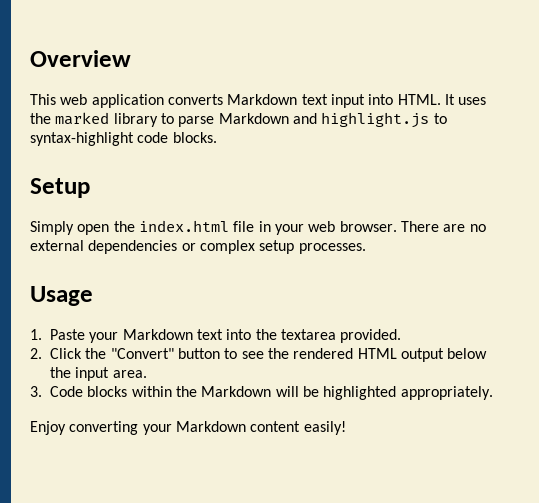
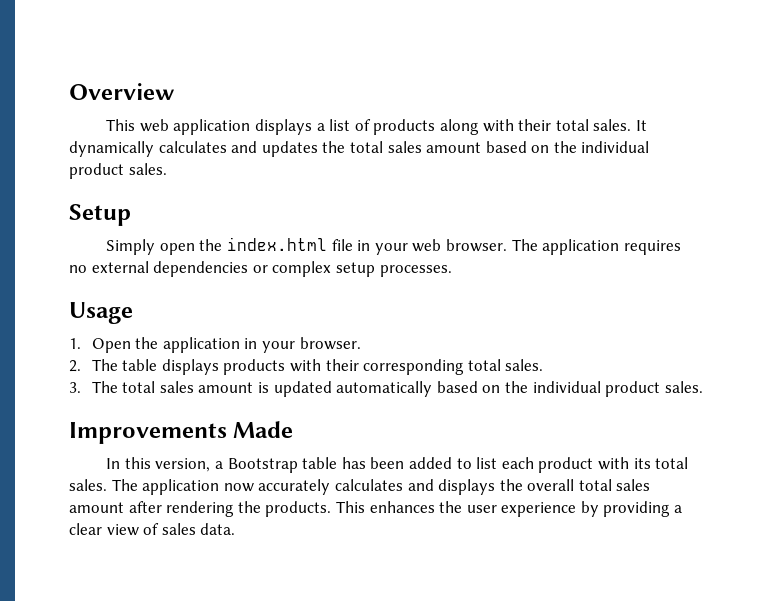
- This web application converts Markdown text input into HTML. It uses the marked library to parse Markdown and highlight.js to syntax-highlight code blocks.
+ This web application displays a list of products along with their total sales. It dynamically calculates and updates the total sales amount based on the individual product sales.
- There are no external dependencies or complex setup processes.
+ The application requires no external dependencies or complex setup processes.
- 1. Paste your Markdown text into the textarea provided.
- 2. Click the "Convert" button to see the rendered HTML output below the input area.
- 3. Code blocks within the Markdown will be highlighted appropriately.
- Enjoy converting your Markdown content easily!
+ 1. Open the application in your browser.
+ 2. The table displays products with their corresponding total sales.
+ 3. The total sales amount is updated automatically based on the individual product sales.
+ Improvements Made
+ In this version, a Bootstrap table has been added to list each product with its total sales. The application now accurately calculates and displays the overall total sales amount after rendering the products. This enhances the user experience by providing a clear view of sales data.

